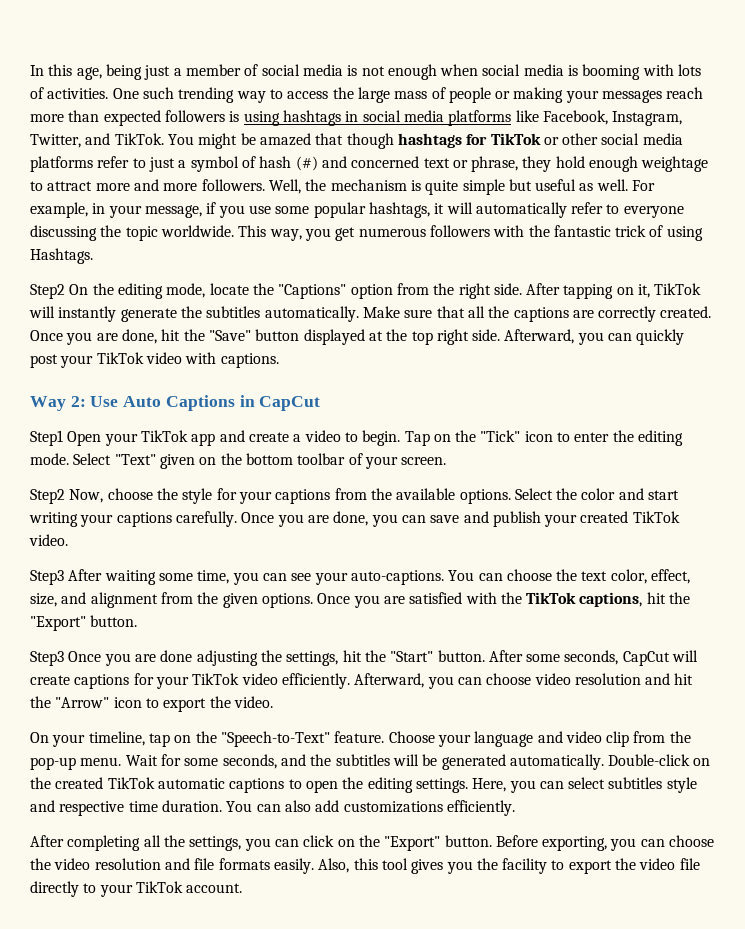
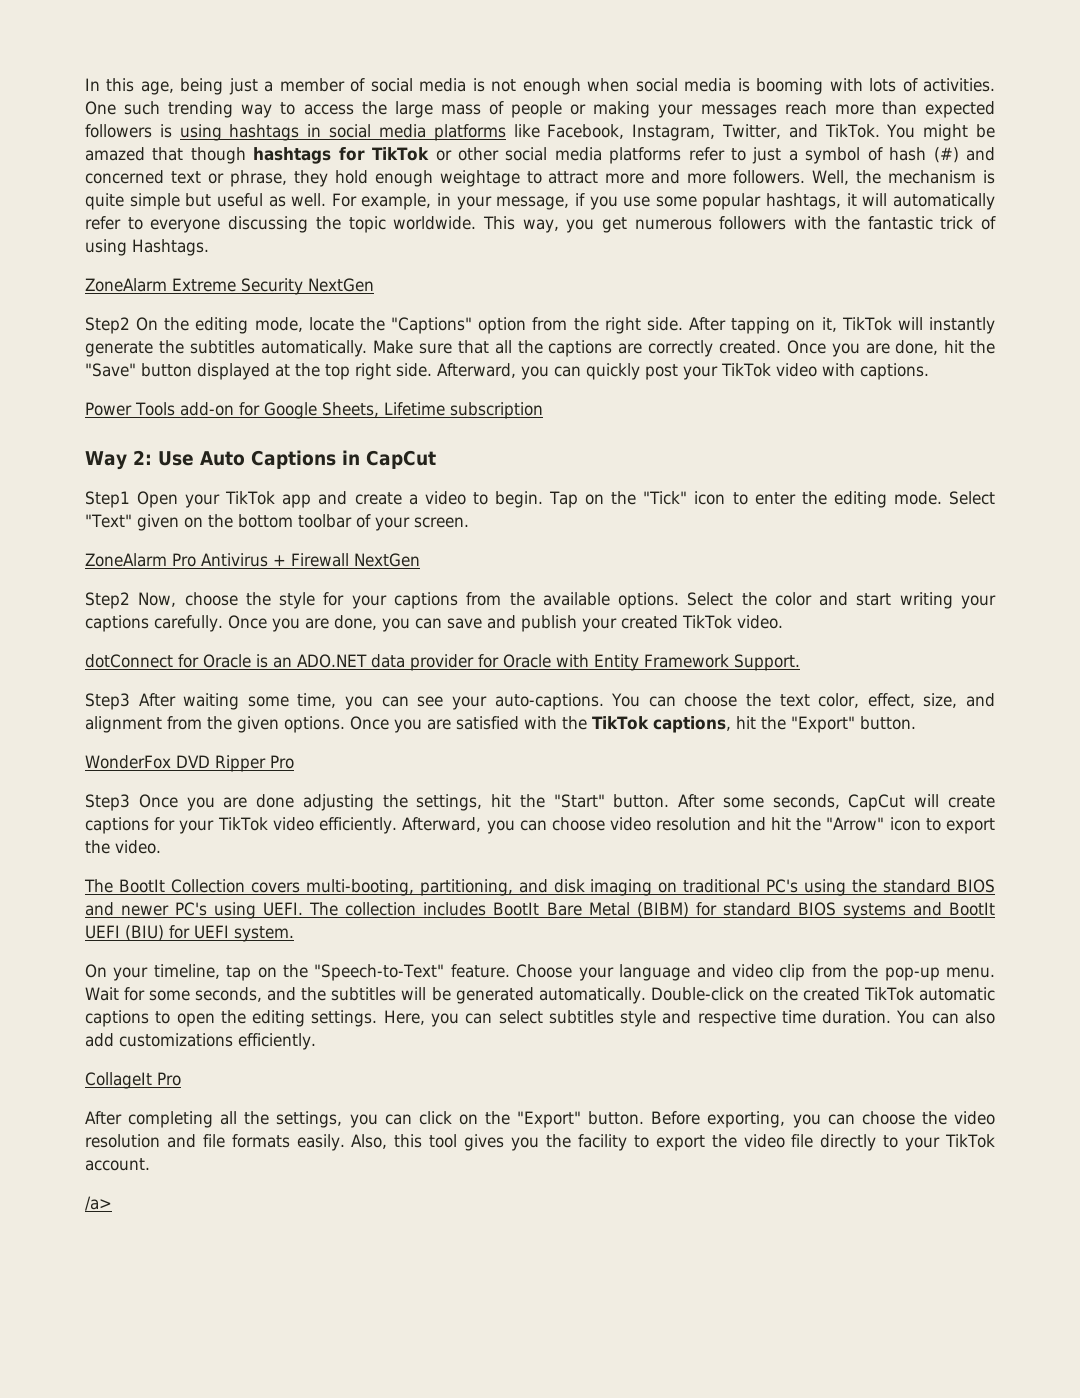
+ ZoneAlarm Extreme Security NextGen
+ Power Tools add-on for Google Sheets, Lifetime subscription
+ ZoneAlarm Pro Antivirus + Firewall NextGen
+ dotConnect for Oracle is an ADO.NET data provider for Oracle with Entity Framework Support.
+ WonderFox DVD Ripper Pro
+ The BootIt Collection covers multi-booting, partitioning, and disk imaging on traditional PC's using the standard BIOS and newer PC's using UEFI. The collection includes BootIt Bare Metal (BIBM) for standard BIOS systems and BootIt UEFI (BIU) for UEFI system.
+ CollageIt Pro
+ /a>

